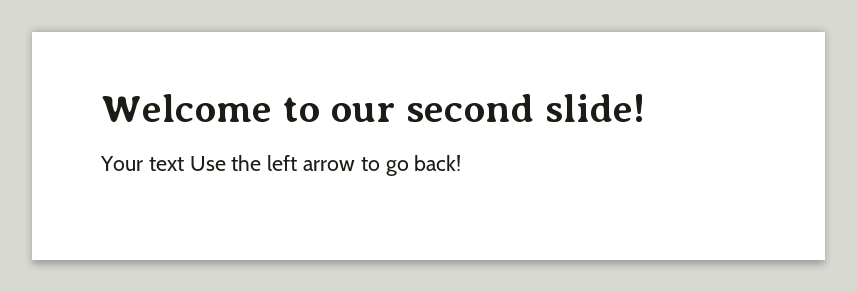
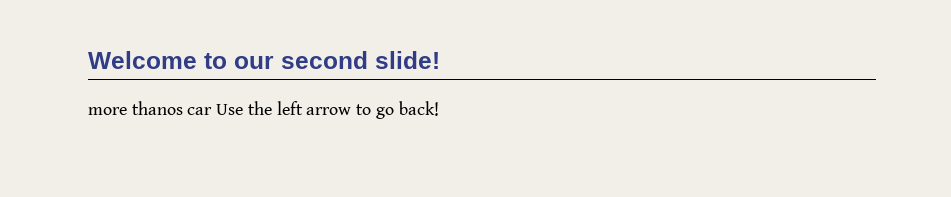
- Your text Use the left arrow to go back!
+ more thanos car Use the left arrow to go back!

